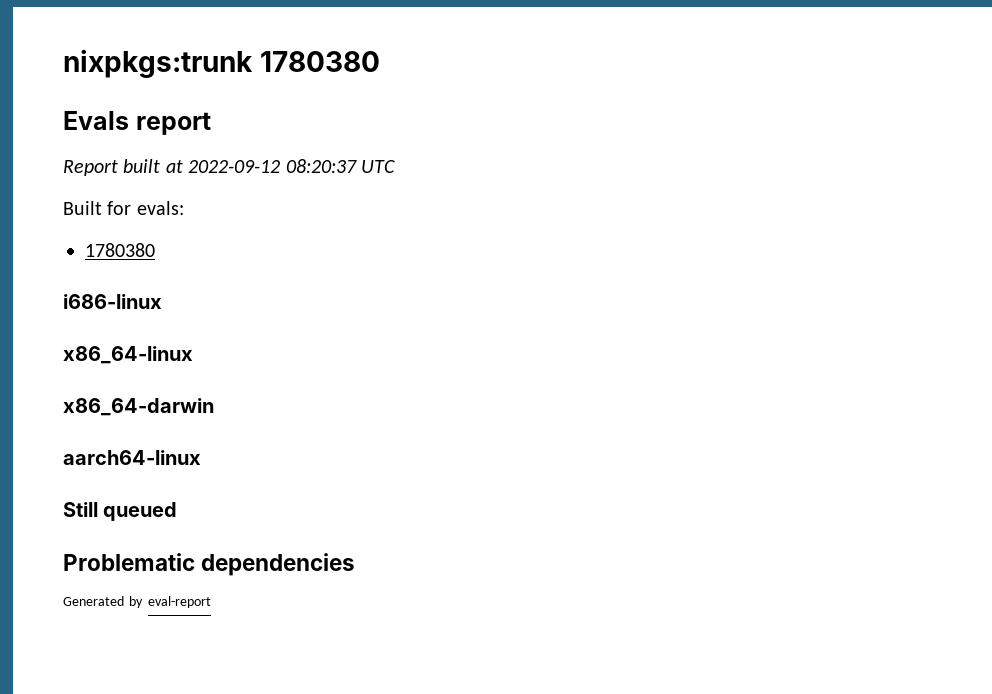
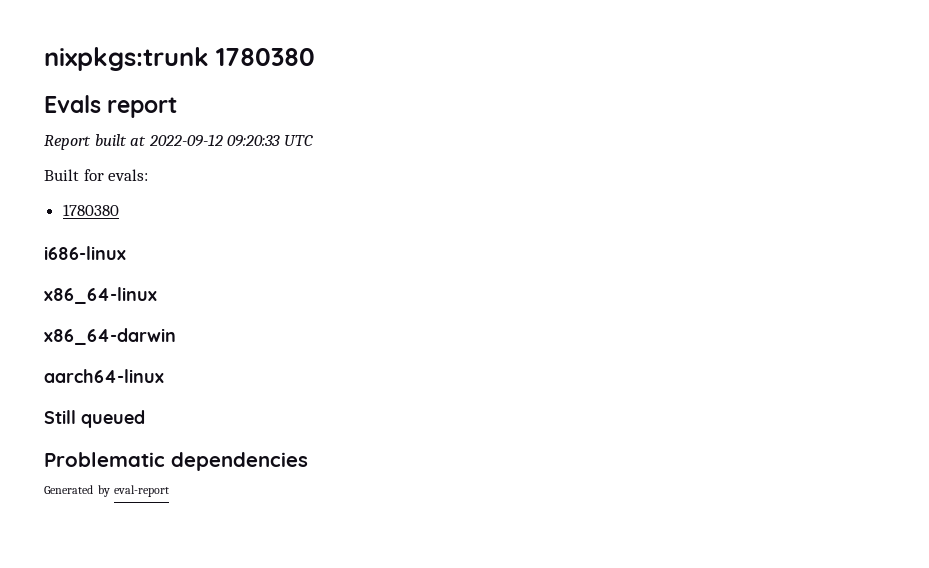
- Report built at 2022-09-12 08:20:37 UTC
+ Report built at 2022-09-12 09:20:33 UTC

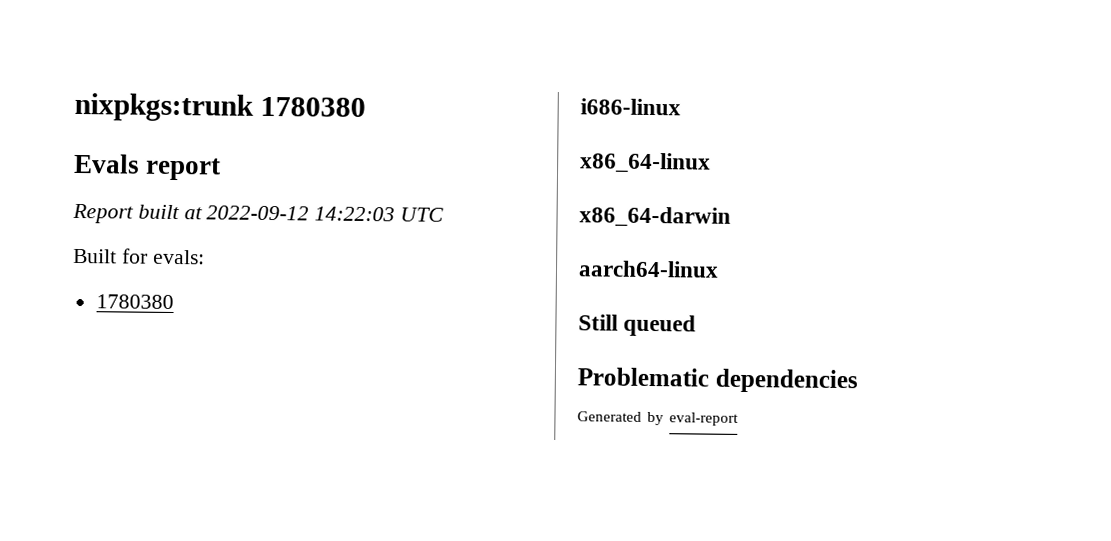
- Report built at 2022-09-12 09:20:33 UTC
+ Report built at 2022-09-12 14:22:03 UTC

